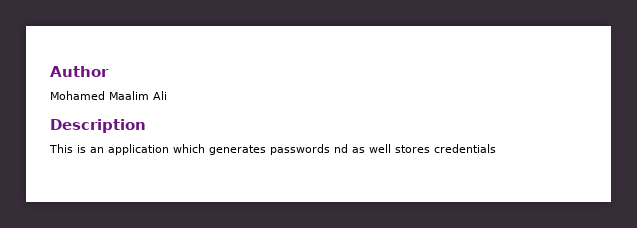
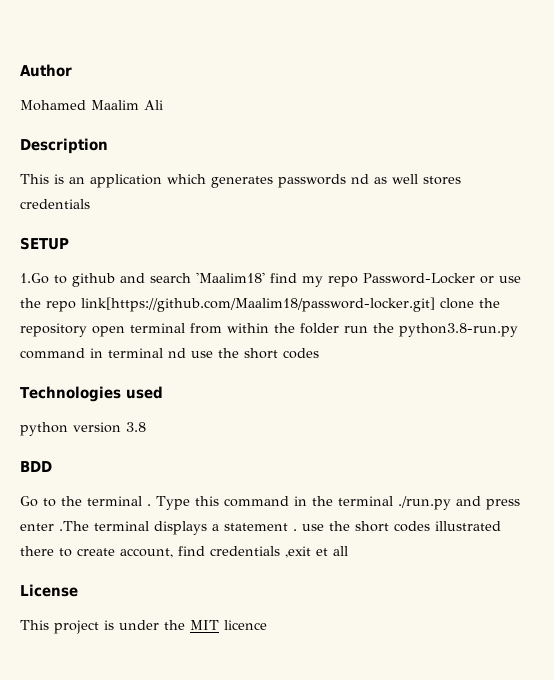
+ SETUP
+ 1.Go to github and search 'Maalim18' find my repo Password-Locker or use the repo link[https://github.com/Maalim18/password-locker.git] clone the repository open terminal from within the folder run the python3.8-run.py command in terminal nd use the short codes
+ Technologies used
+ python version 3.8
+ BDD
+ Go to the terminal . Type this command in the terminal ./run.py and press enter .The terminal displays a statement . use the short codes illustrated there to create account, find credentials ,exit et all
+ License
+ This project is under the MIT licence

